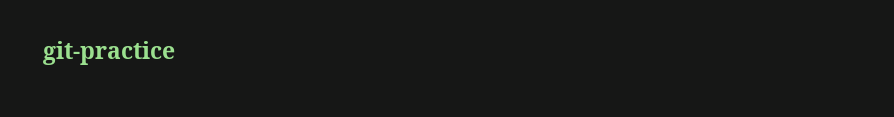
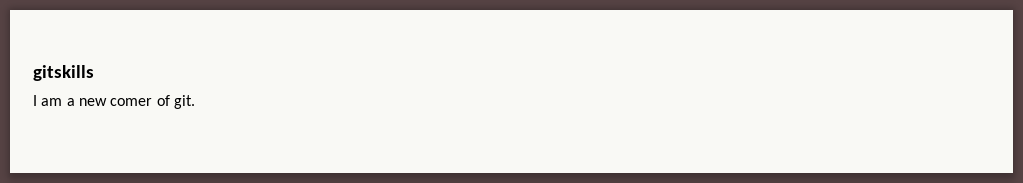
- git-practice
+ gitskills
+ I am a new comer of git.

